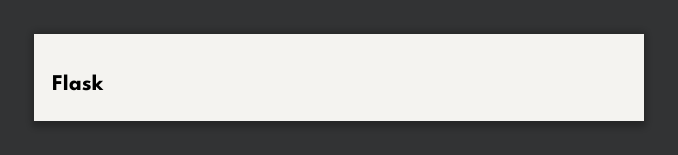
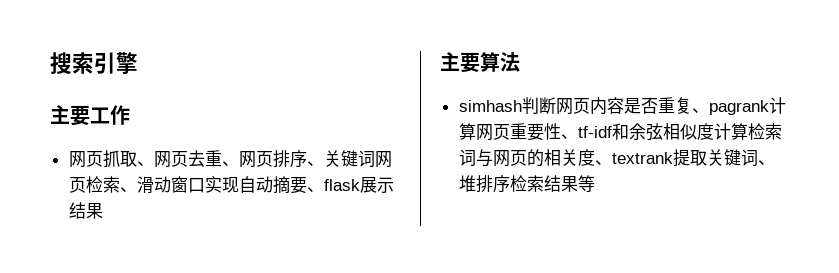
- Flask
+ 搜索引擎
+ 主要工作
+ 网页抓取、网页去重、网页排序、关键词网页检索、滑动窗口实现自动摘要、flask展示结果
+ 主要算法
+ simhash判断网页内容是否重复、pagrank计算网页重要性、tf-idf和余弦相似度计算检索词与网页的相关度、textrank提取关键词、堆排序检索结果等

